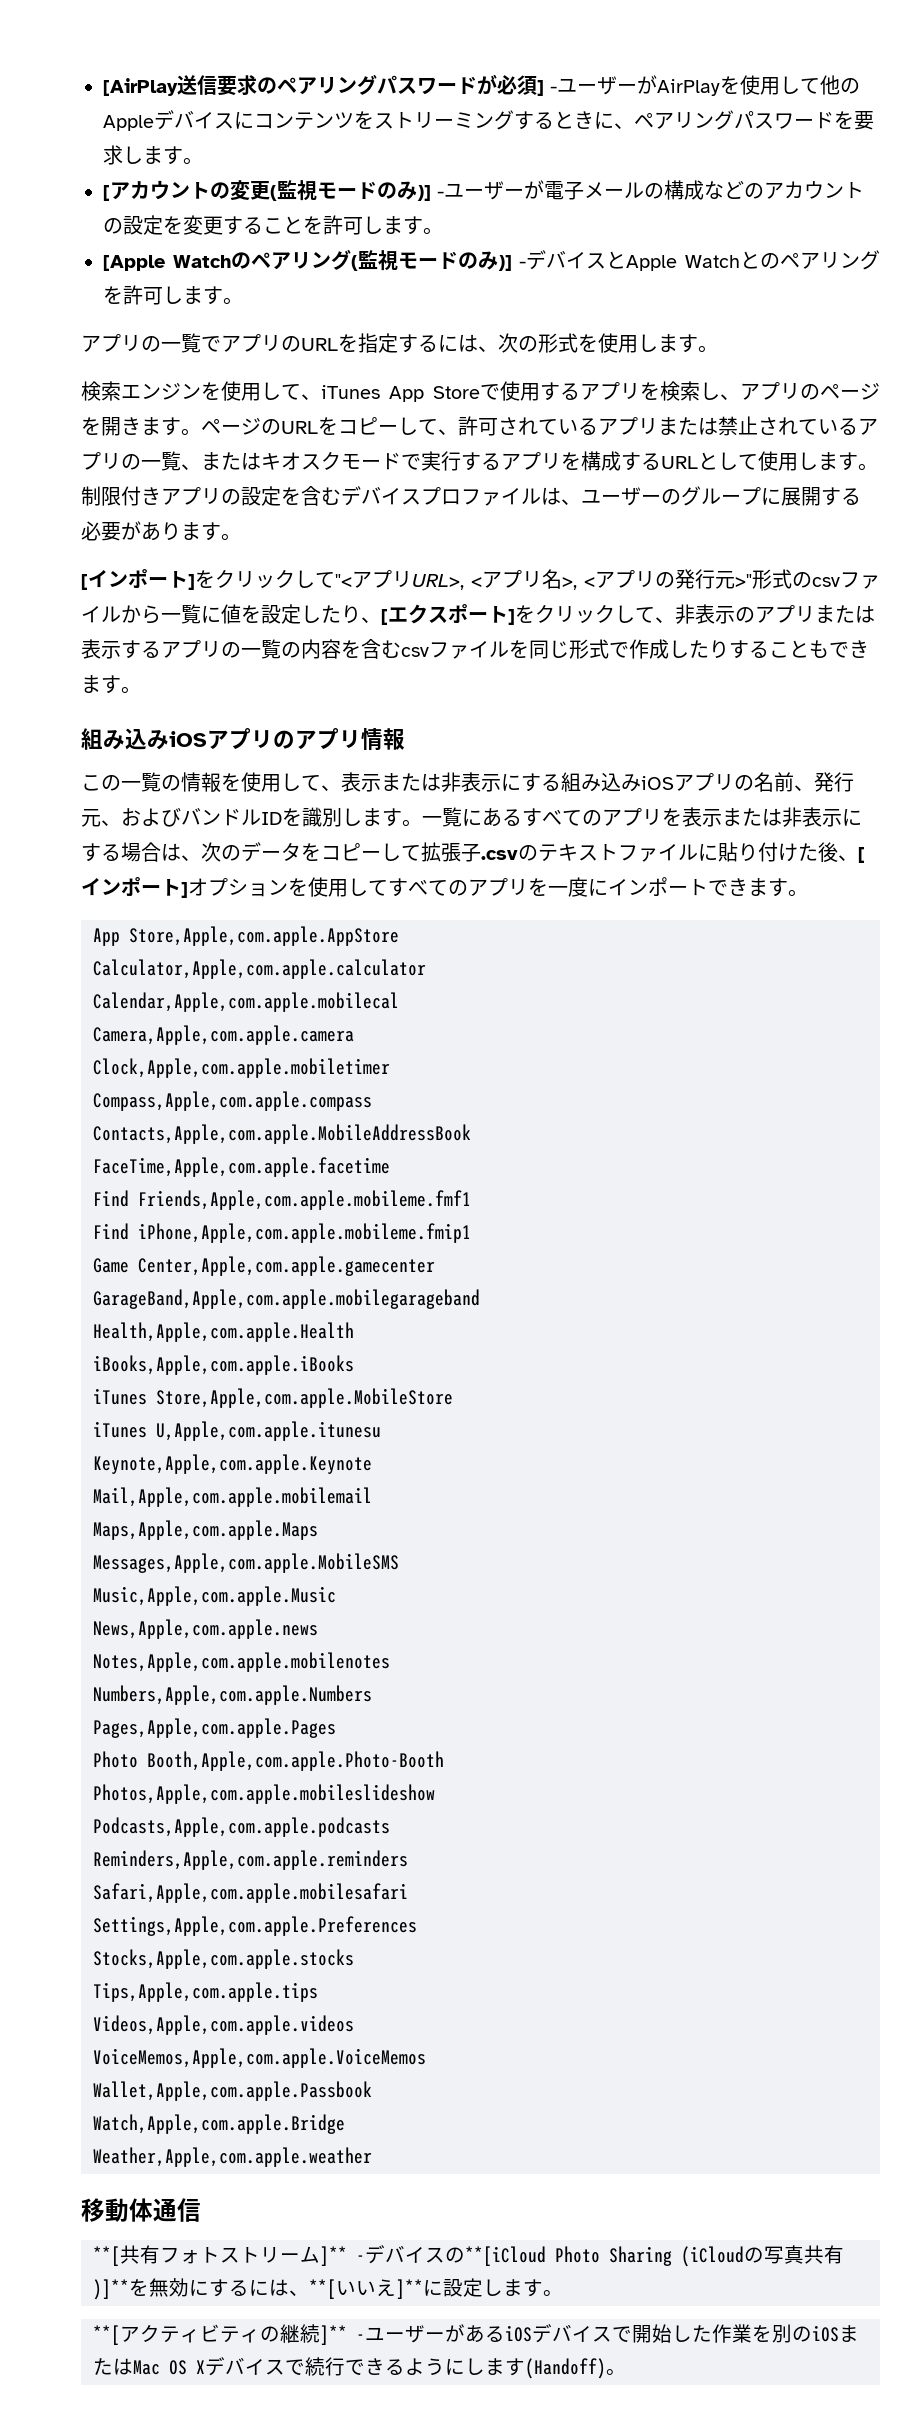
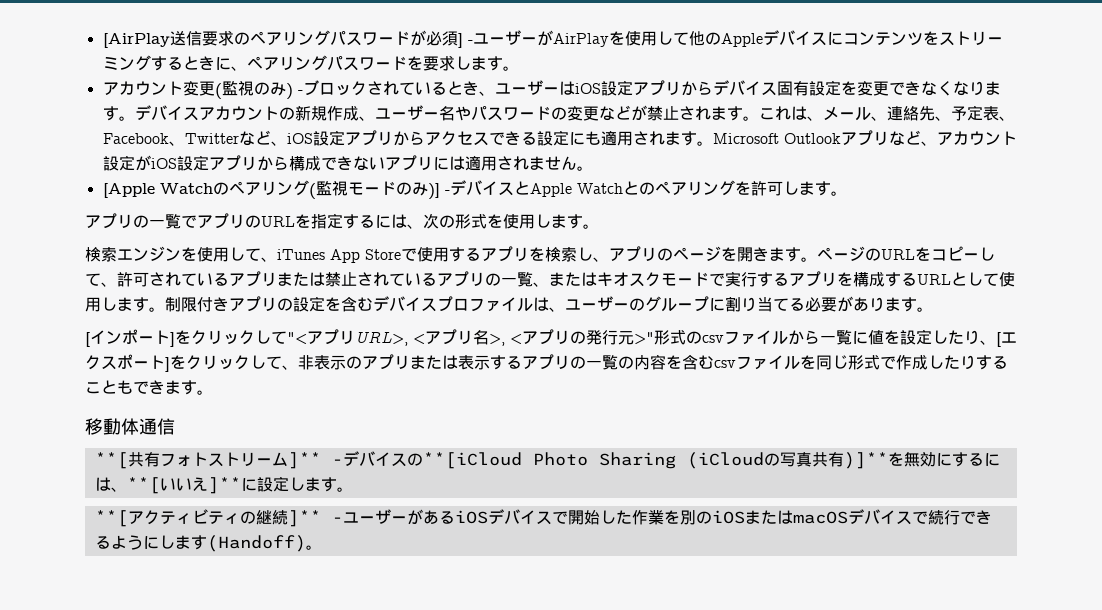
- [アカウントの変更(監視モードのみ)] -ユーザーが電子メールの構成などのアカウントの設定を変更することを許可します。
+ アカウント変更(監視のみ) -ブロックされているとき、ユーザーはiOS設定アプリからデバイス固有設定を変更できなくなります。デバイスアカウントの新規作成、ユーザー名やパスワードの変更などが禁止されます。これは、メール、連絡先、予定表、Facebook、Twitterなど、iOS設定アプリからアクセスできる設定にも適用されます。Microsoft Outlookアプリなど、アカウント設定がiOS設定アプリから構成できないアプリには適用されません。
- 制限付きアプリの設定を含むデバイスプロファイルは、ユーザーのグループに展開する必要があります。
+ 制限付きアプリの設定を含むデバイスプロファイルは、ユーザーのグループに割り当てる必要があります。
- 組み込みiOSアプリのアプリ情報
- この一覧の情報を使用して、表示または非表示にする組み込みiOSアプリの名前、発行元、およびバンドルIDを識別します。一覧にあるすべてのアプリを表示または非表示にする場合は、次のデータをコピーして拡張子.csvのテキストファイルに貼り付けた後、[インポート]オプションを使用してすべてのアプリを一度にインポートできます。
- App Store,Apple,com.apple.AppStore
- Calculator,Apple,com.apple.calculator
- Calendar,Apple,com.apple.mobilecal
- Camera,Apple,com.apple.camera
- Clock,Apple,com.apple.mobiletimer
- Compass,Apple,com.apple.compass
- Contacts,Apple,com.apple.MobileAddressBook
- FaceTime,Apple,com.apple.facetime
- Find Friends,Apple,com.apple.mobileme.fmf1
- Find iPhone,Apple,com.apple.mobileme.fmip1
- Game Center,Apple,com.apple.gamecenter
- GarageBand,Apple,com.apple.mobilegarageband
- Health,Apple,com.apple.Health
- iBooks,Apple,com.apple.iBooks
- iTunes Store,Apple,com.apple.MobileStore
- iTunes U,Apple,com.apple.itunesu
- Keynote,Apple,com.apple.Keynote
- Mail,Apple,com.apple.mobilemail
- Maps,Apple,com.apple.Maps
- Messages,Apple,com.apple.MobileSMS
- Music,Apple,com.apple.Music
- News,Apple,com.apple.news
- Notes,Apple,com.apple.mobilenotes
- Numbers,Apple,com.apple.Numbers
- Pages,Apple,com.apple.Pages
- Photo Booth,Apple,com.apple.Photo-Booth
- Photos,Apple,com.apple.mobileslideshow
- Podcasts,Apple,com.apple.podcasts
- Reminders,Apple,com.apple.reminders
- Safari,Apple,com.apple.mobilesafari
- Settings,Apple,com.apple.Preferences
- Stocks,Apple,com.apple.stocks
- Tips,Apple,com.apple.tips
- Videos,Apple,com.apple.videos
- VoiceMemos,Apple,com.apple.VoiceMemos
- Wallet,Apple,com.apple.Passbook
- Watch,Apple,com.apple.Bridge
- Weather,Apple,com.apple.weather
- **[アクティビティの継続]** -ユーザーがあるiOSデバイスで開始した作業を別のiOSまたはMac OS Xデバイスで続行できるようにします(Handoff)。
+ **[アクティビティの継続]** -ユーザーがあるiOSデバイスで開始した作業を別のiOSまたはmacOSデバイスで続行できるようにします(Handoff)。

